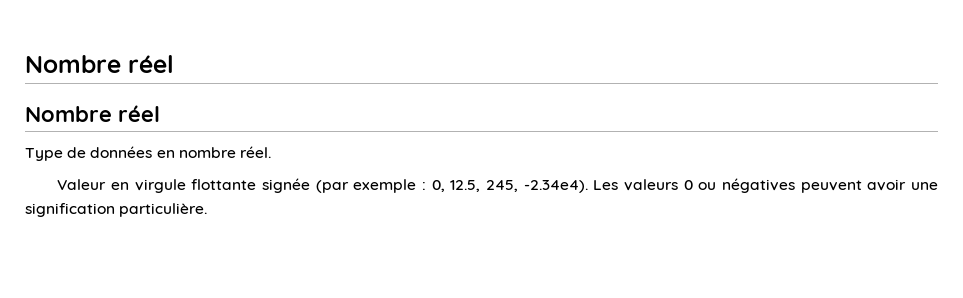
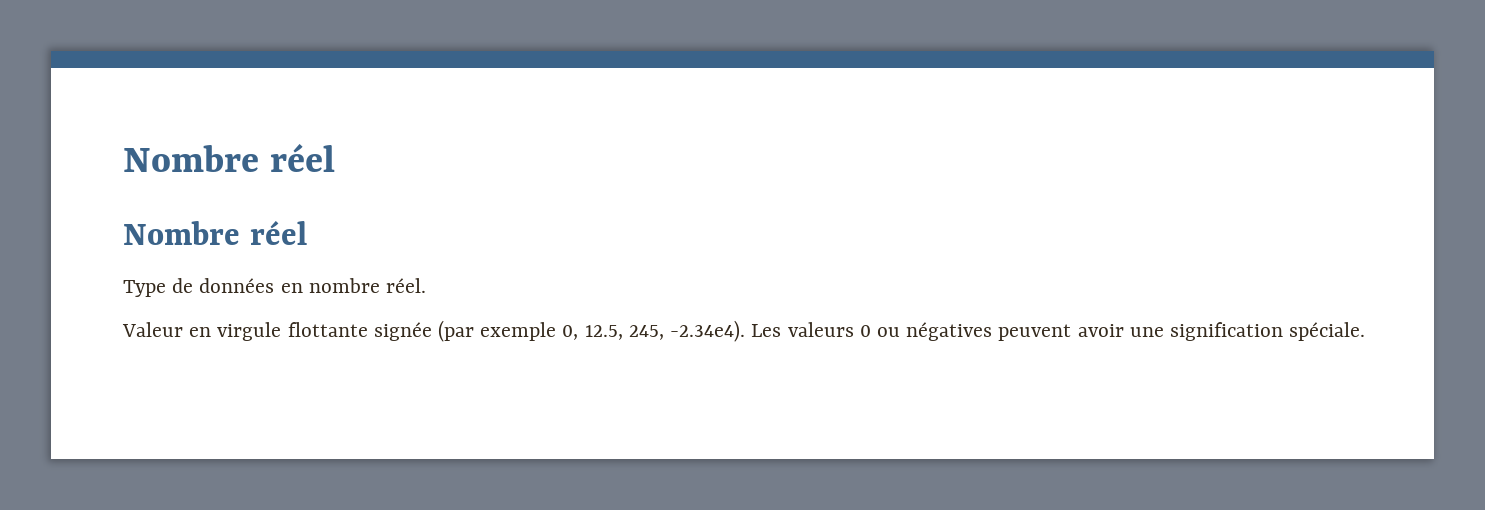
- Valeur en virgule flottante signée (par exemple : 0, 12.5, 245, -2.34e4). Les valeurs 0 ou négatives peuvent avoir une signification particulière.
+ Valeur en virgule flottante signée (par exemple 0, 12.5, 245, -2.34e4). Les valeurs 0 ou négatives peuvent avoir une signification spéciale.

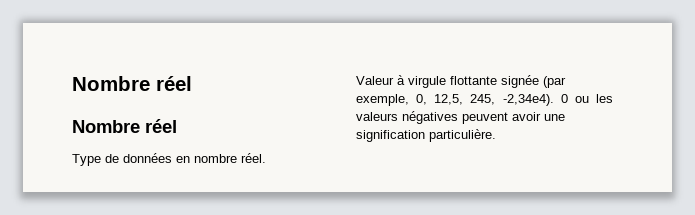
- Valeur en virgule flottante signée (par exemple 0, 12.5, 245, -2.34e4). Les valeurs 0 ou négatives peuvent avoir une signification spéciale.
+ Valeur à virgule flottante signée (par exemple, 0, 12,5, 245, -2,34e4). 0 ou les valeurs négatives peuvent avoir une signification particulière.

